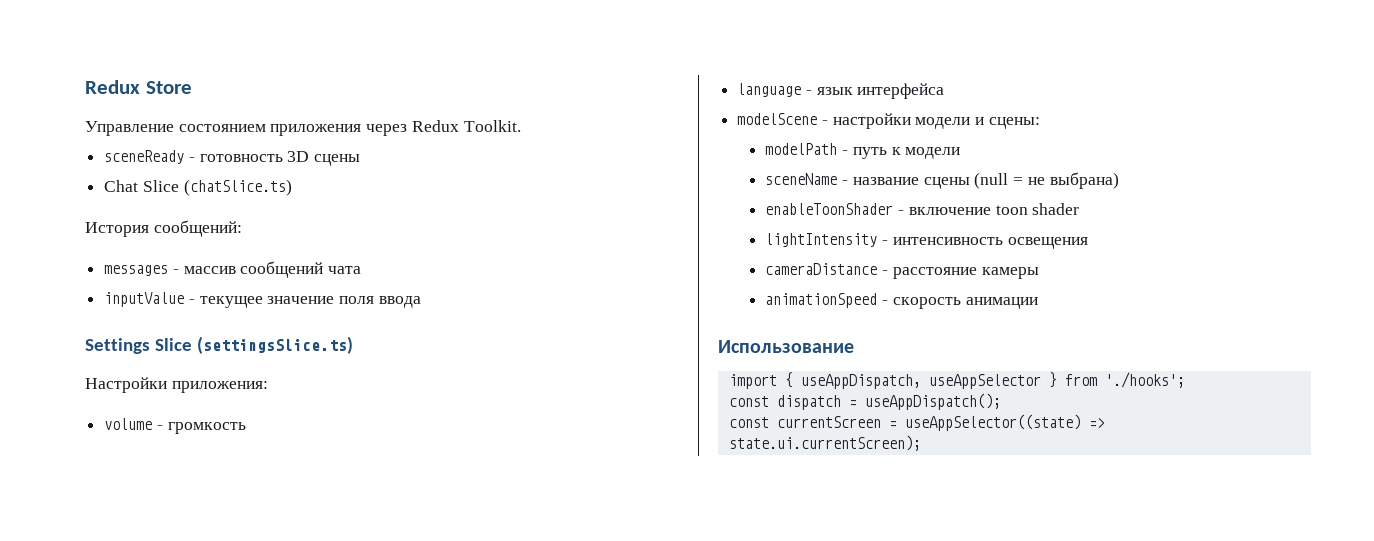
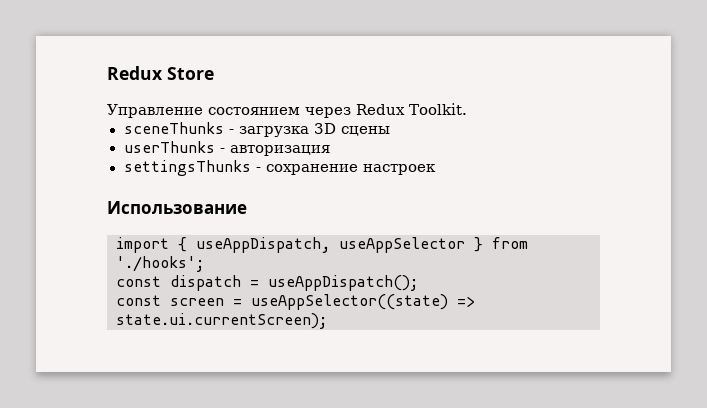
- Управление состоянием приложения через Redux Toolkit.
+ Управление состоянием через Redux Toolkit.
- sceneReady - готовность 3D сцены
+ sceneThunks - загрузка 3D сцены
- Chat Slice (chatSlice.ts)
- История сообщений:
- messages - массив сообщений чата
- inputValue - текущее значение поля ввода
- Settings Slice (settingsSlice.ts)
- Настройки приложения:
- volume - громкость
- language - язык интерфейса
- modelScene - настройки модели и сцены:
- modelPath - путь к модели
- sceneName - название сцены (null = не выбрана)
- enableToonShader - включение toon shader
- lightIntensity - интенсивность освещения
- cameraDistance - расстояние камеры
- animationSpeed - скорость анимации
+ userThunks - авторизация
+ settingsThunks - сохранение настроек
- const currentScreen = useAppSelector((state) => state.ui.currentScreen);
+ const screen = useAppSelector((state) => state.ui.currentScreen);

